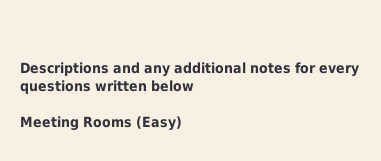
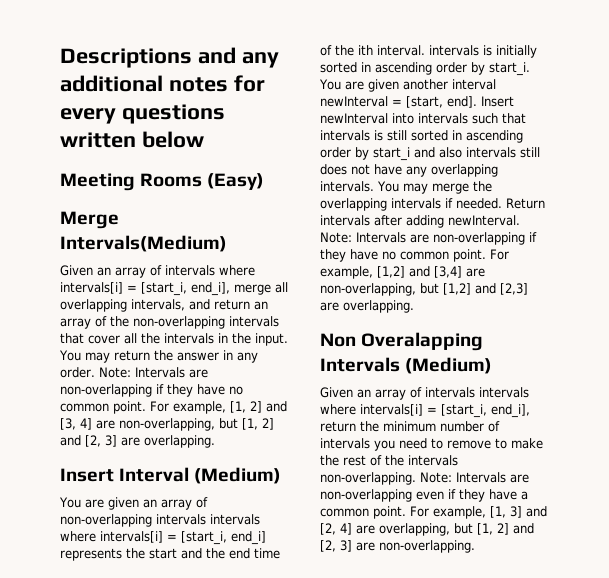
+ Merge Intervals(Medium)
+ Given an array of intervals where intervals[i] = [start_i, end_i], merge all overlapping intervals, and return an array of the non-overlapping intervals that cover all the intervals in the input. You may return the answer in any order. Note: Intervals are non-overlapping if they have no common point. For example, [1, 2] and [3, 4] are non-overlapping, but [1, 2] and [2, 3] are overlapping.
+ Insert Interval (Medium)
+ You are given an array of non-overlapping intervals intervals where intervals[i] = [start_i, end_i] represents the start and the end time of the ith interval. intervals is initially sorted in ascending order by start_i. You are given another interval newInterval = [start, end]. Insert newInterval into intervals such that intervals is still sorted in ascending order by start_i and also intervals still does not have any overlapping intervals. You may merge the overlapping intervals if needed. Return intervals after adding newInterval. Note: Intervals are non-overlapping if they have no common point. For example, [1,2] and [3,4] are non-overlapping, but [1,2] and [2,3] are overlapping.
+ Non Overalapping Intervals (Medium)
+ Given an array of intervals intervals where intervals[i] = [start_i, end_i], return the minimum number of intervals you need to remove to make the rest of the intervals non-overlapping. Note: Intervals are non-overlapping even if they have a common point. For example, [1, 3] and [2, 4] are overlapping, but [1, 2] and [2, 3] are non-overlapping.

